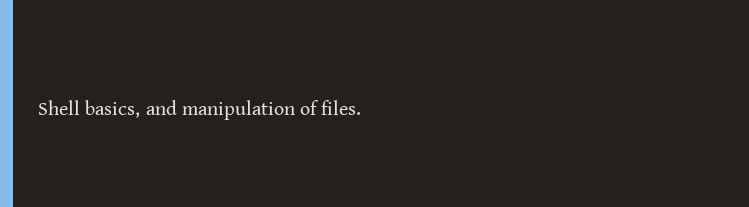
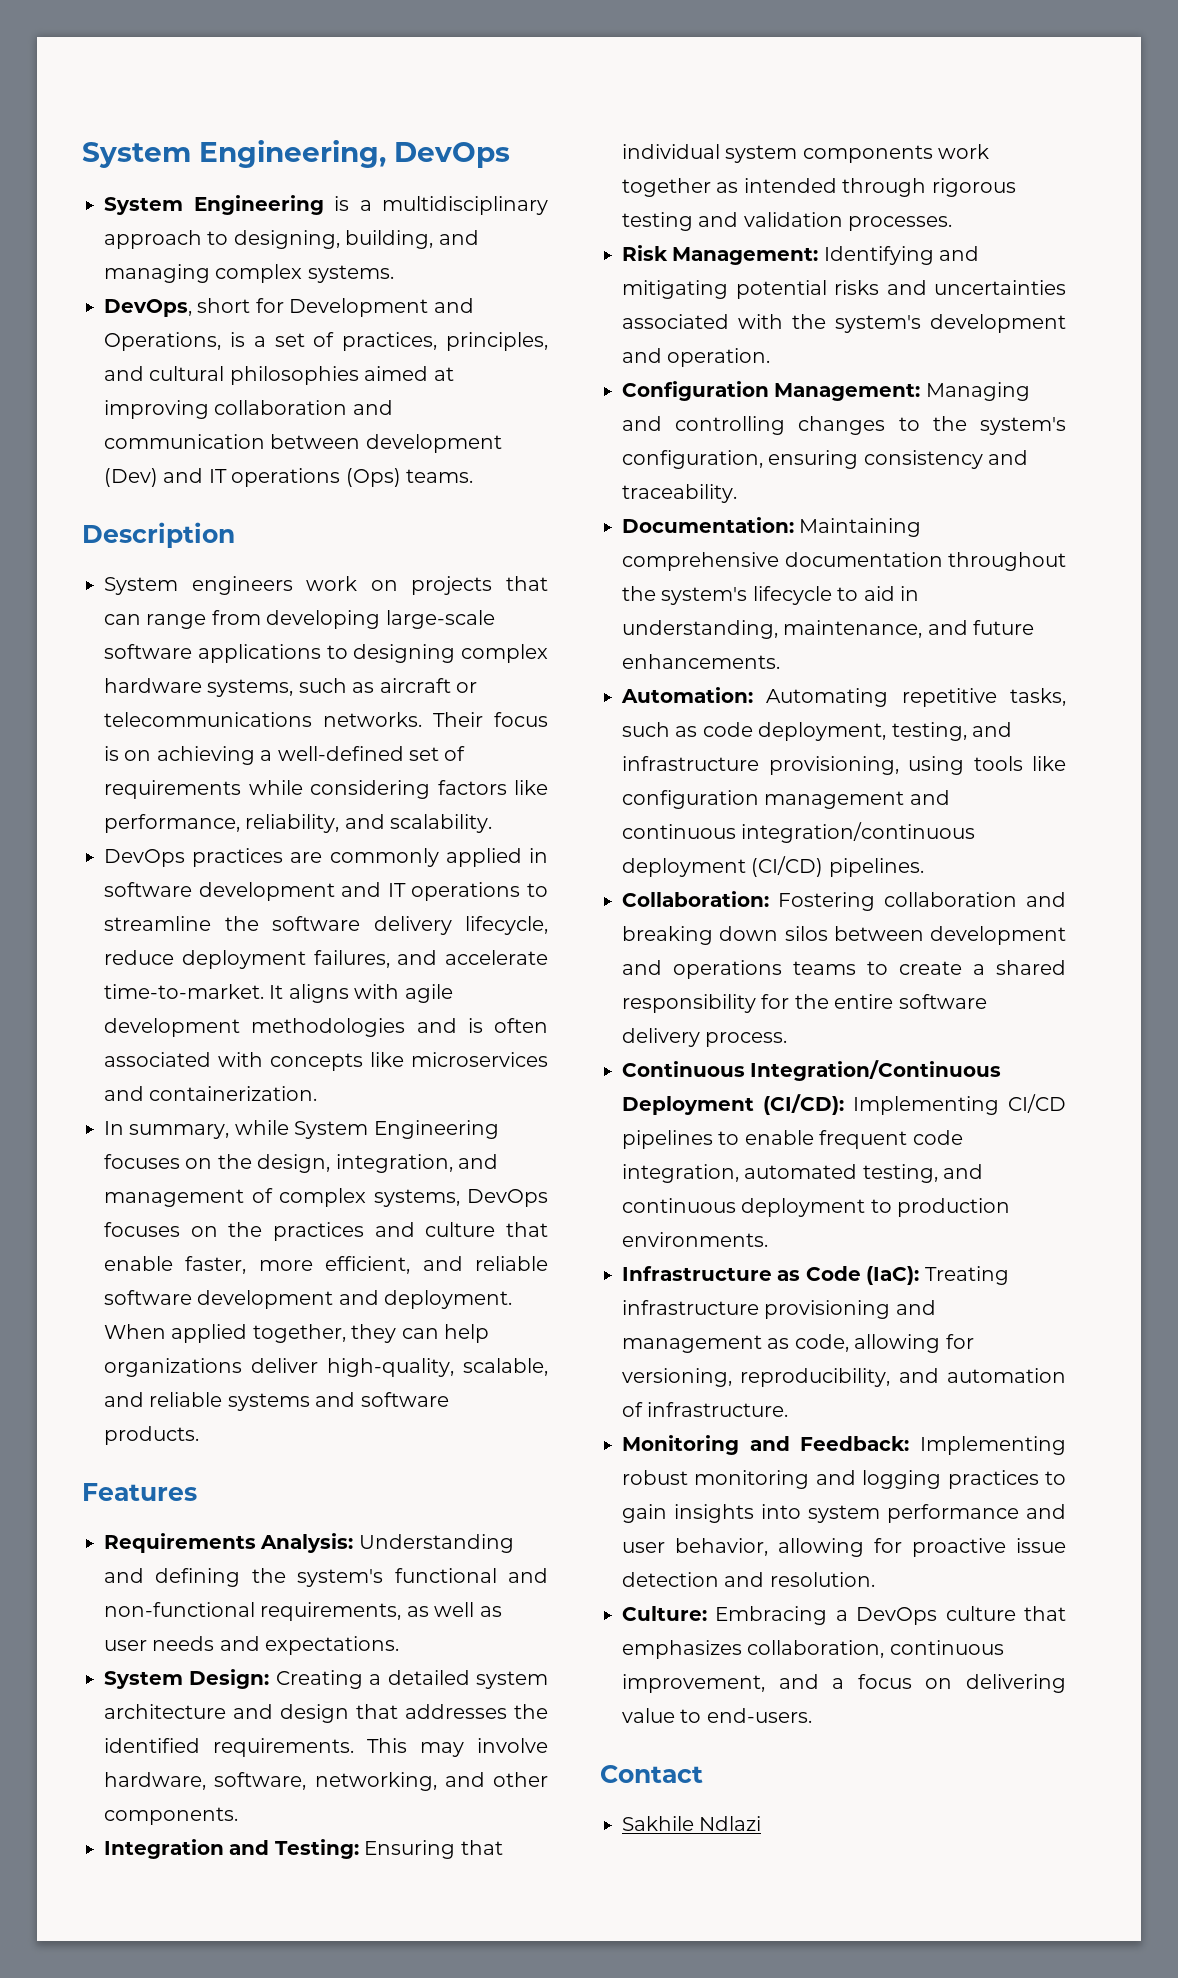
- Shell basics, and manipulation of files.
+ System Engineering, DevOps
+ System Engineering is a multidisciplinary approach to designing, building, and managing complex systems.
+ DevOps, short for Development and Operations, is a set of practices, principles, and cultural philosophies aimed at improving collaboration and communication between development (Dev) and IT operations (Ops) teams.
+ Description
+ System engineers work on projects that can range from developing large-scale software applications to designing complex hardware systems, such as aircraft or telecommunications networks. Their focus is on achieving a well-defined set of requirements while considering factors like performance, reliability, and scalability.
+ DevOps practices are commonly applied in software development and IT operations to streamline the software delivery lifecycle, reduce deployment failures, and accelerate time-to-market. It aligns with agile development methodologies and is often associated with concepts like microservices and containerization.
+ In summary, while System Engineering focuses on the design, integration, and management of complex systems, DevOps focuses on the practices and culture that enable faster, more efficient, and reliable software development and deployment. When applied together, they can help organizations deliver high-quality, scalable, and reliable systems and software products.
+ Features
+ Requirements Analysis: Understanding and defining the system's functional and non-functional requirements, as well as user needs and expectations.
+ System Design: Creating a detailed system architecture and design that addresses the identified requirements. This may involve hardware, software, networking, and other components.
+ Integration and Testing: Ensuring that individual system components work together as intended through rigorous testing and validation processes.
+ Risk Management: Identifying and mitigating potential risks and uncertainties associated with the system's development and operation.
+ Configuration Management: Managing and controlling changes to the system's configuration, ensuring consistency and traceability.
+ Documentation: Maintaining comprehensive documentation throughout the system's lifecycle to aid in understanding, maintenance, and future enhancements.
+ Automation: Automating repetitive tasks, such as code deployment, testing, and infrastructure provisioning, using tools like configuration management and continuous integration/continuous deployment (CI/CD) pipelines.
+ Collaboration: Fostering collaboration and breaking down silos between development and operations teams to create a shared responsibility for the entire software delivery process.
+ Continuous Integration/Continuous Deployment (CI/CD): Implementing CI/CD pipelines to enable frequent code integration, automated testing, and continuous deployment to production environments.
+ Infrastructure as Code (IaC): Treating infrastructure provisioning and management as code, allowing for versioning, reproducibility, and automation of infrastructure.
+ Monitoring and Feedback: Implementing robust monitoring and logging practices to gain insights into system performance and user behavior, allowing for proactive issue detection and resolution.
+ Culture: Embracing a DevOps culture that emphasizes collaboration, continuous improvement, and a focus on delivering value to end-users.
+ Contact
+ Sakhile Ndlazi

